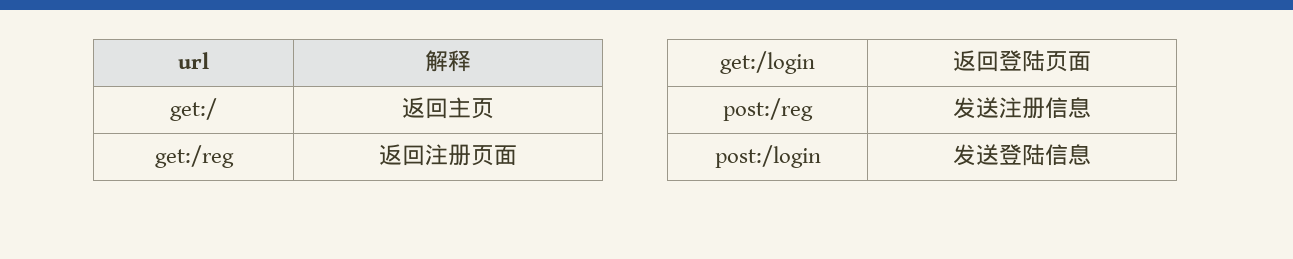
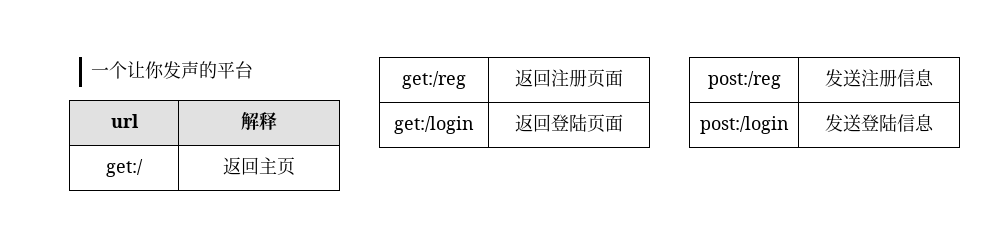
+ 一个让你发声的平台

